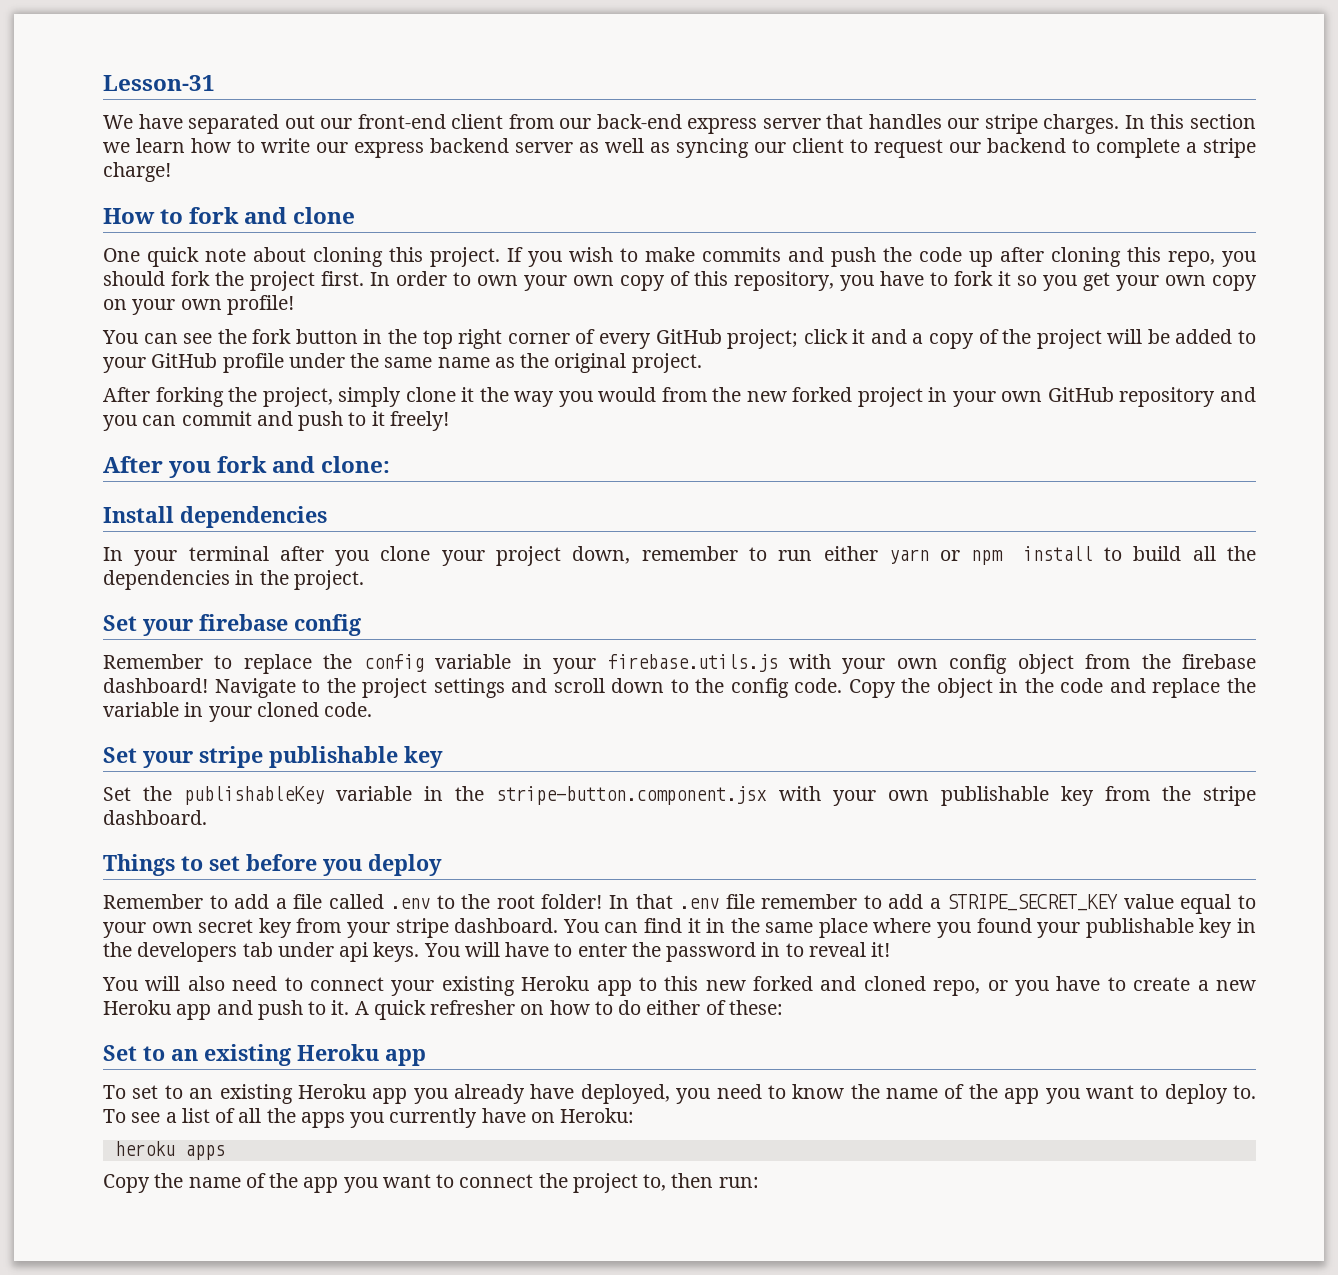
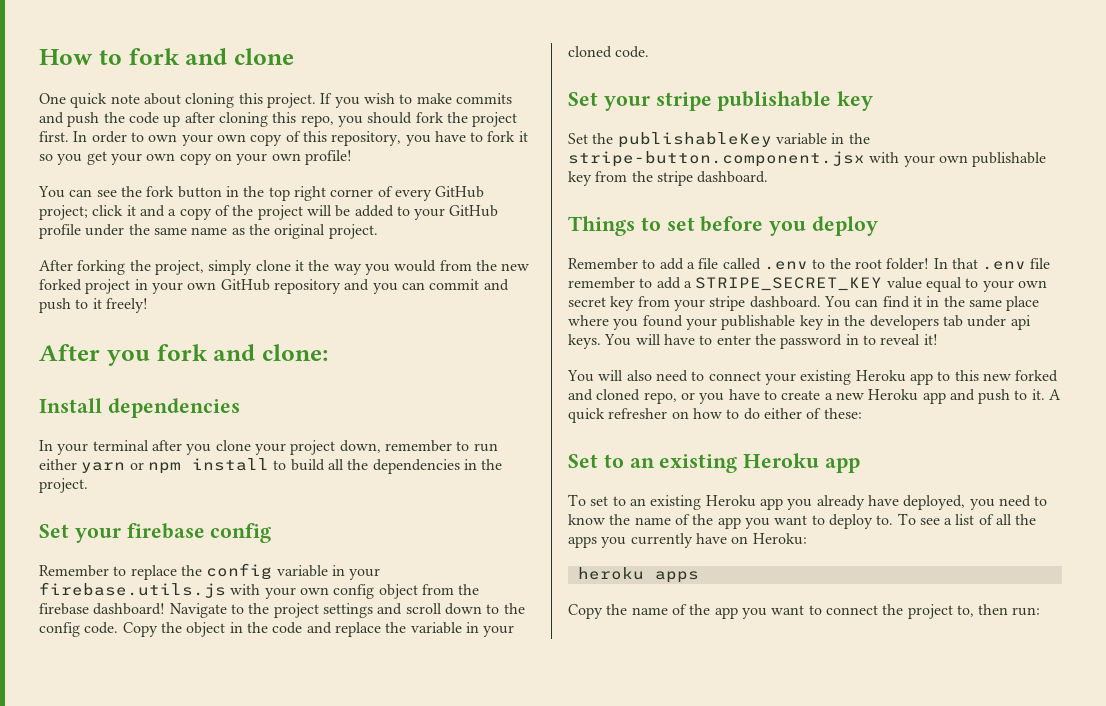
- Lesson-31
- We have separated out our front-end client from our back-end express server that handles our stripe charges. In this section we learn how to write our express backend server as well as syncing our client to request our backend to complete a stripe charge!

